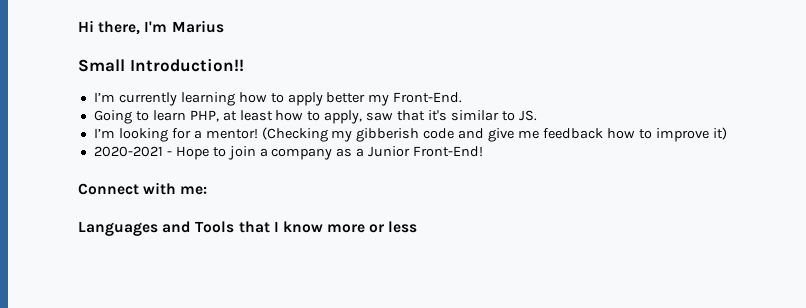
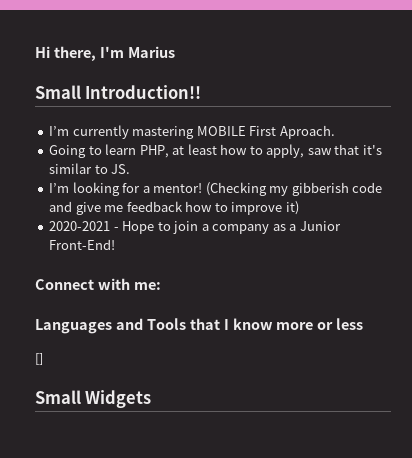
- I’m currently learning how to apply better my Front-End.
+ I’m currently mastering MOBILE First Aproach.
+ []
+ Small Widgets

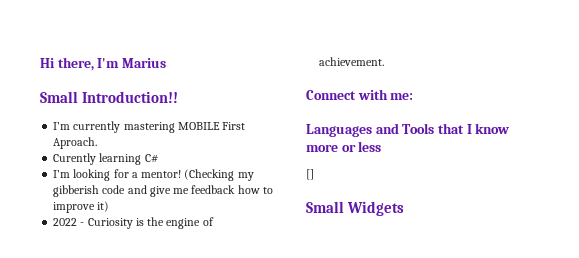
- Going to learn PHP, at least how to apply, saw that it's similar to JS.
+ Curently learning C#
- 2020-2021 - Hope to join a company as a Junior Front-End!
+ 2022 - Curiosity is the engine of achievement.

